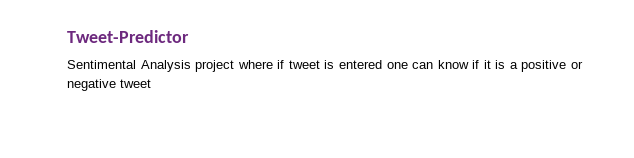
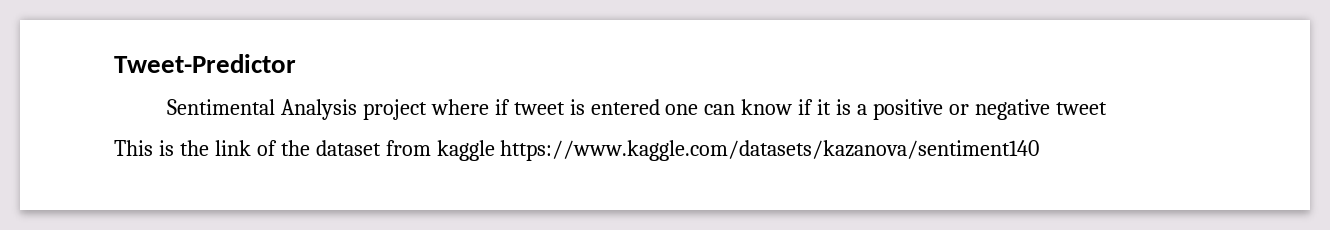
+ This is the link of the dataset from kaggle https://www.kaggle.com/datasets/kazanova/sentiment140

